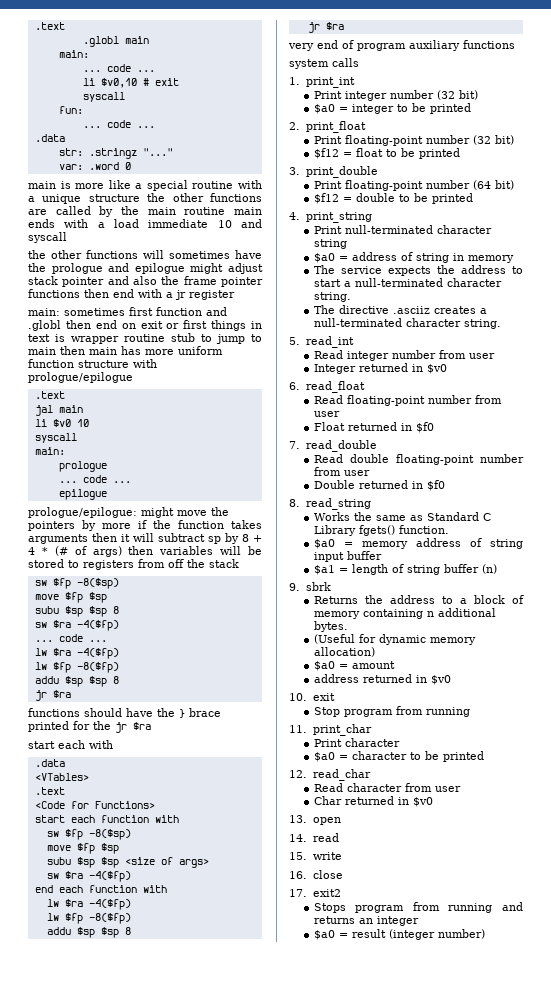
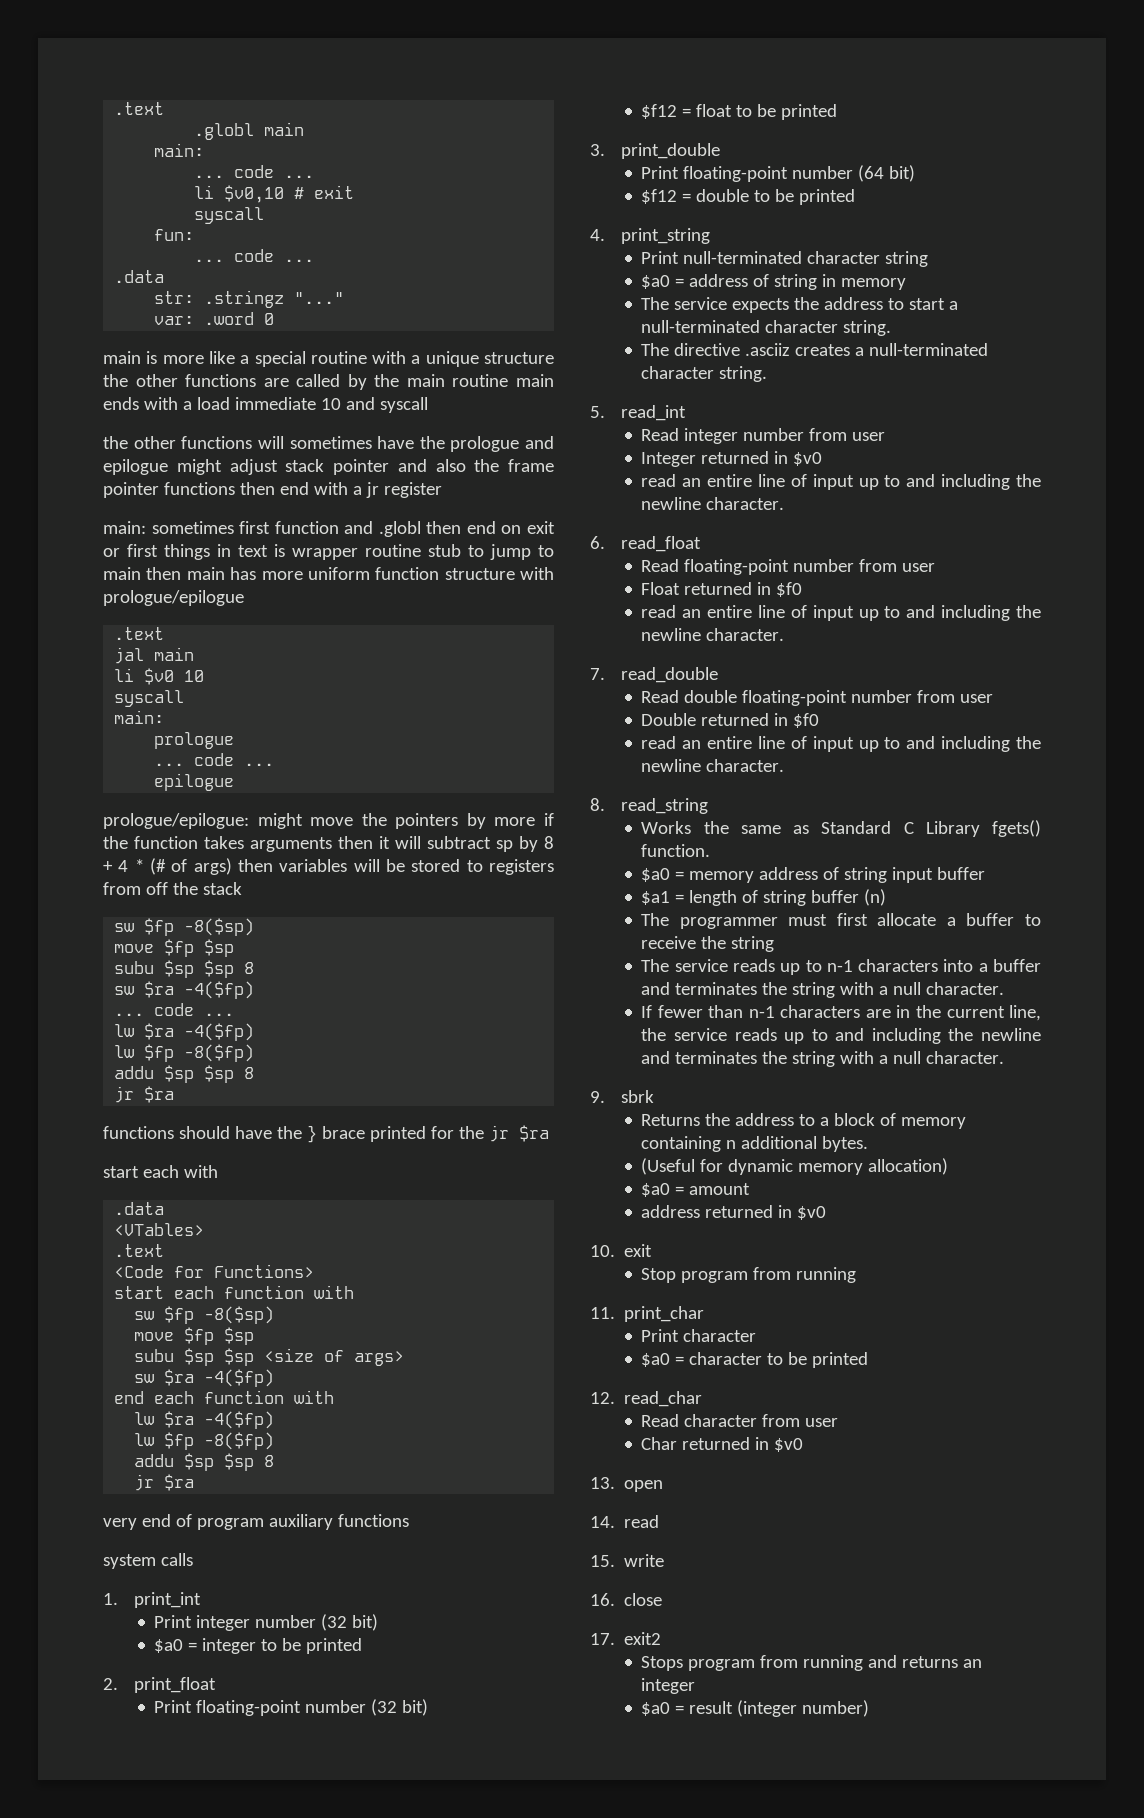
  Integer returned in $v0
+ read an entire line of input up to and including the newline character.
  Float returned in $f0
+ read an entire line of input up to and including the newline character.
  Double returned in $f0
+ read an entire line of input up to and including the newline character.
+ The programmer must first allocate a buffer to receive the string
+ The service reads up to n-1 characters into a buffer and terminates the string with a null character.
+ If fewer than n-1 characters are in the current line, the service reads up to and including the newline and terminates the string with a null character.

